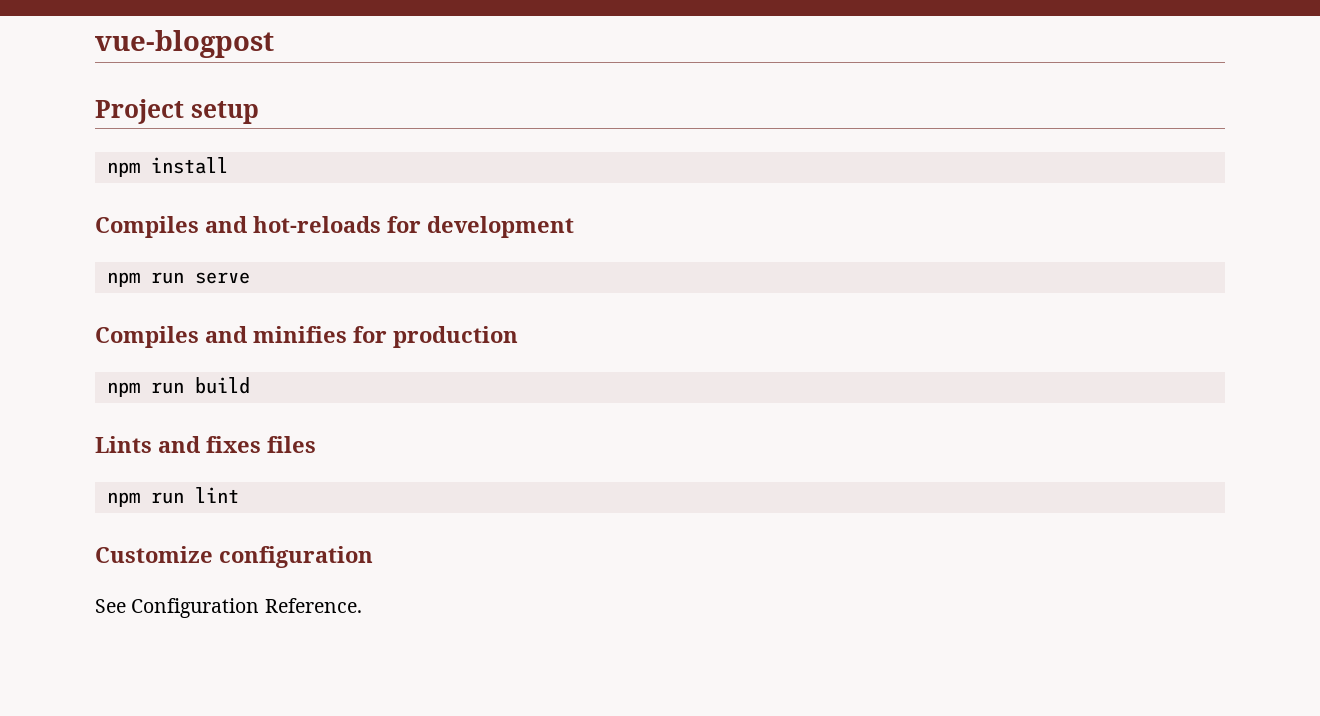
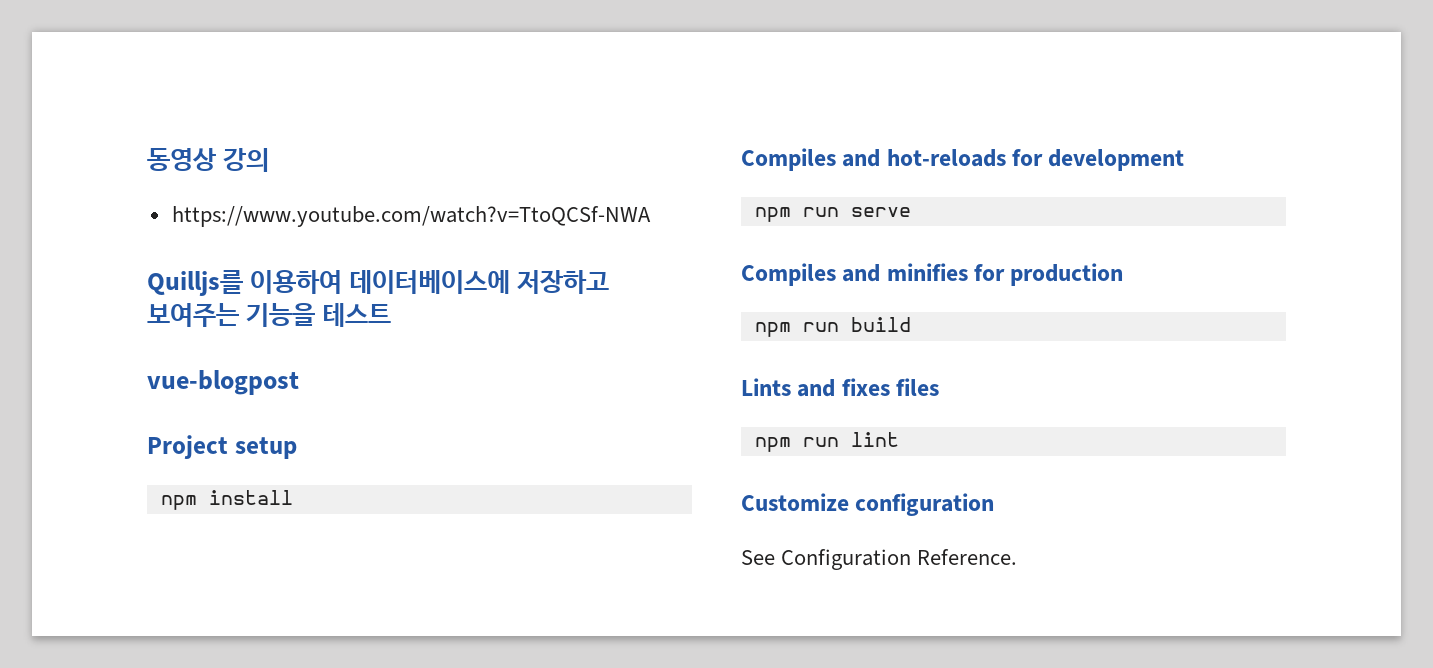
+ 동영상 강의
+ https://www.youtube.com/watch?v=TtoQCSf-NWA
+ Quilljs를 이용하여 데이터베이스에 저장하고 보여주는 기능을 테스트

